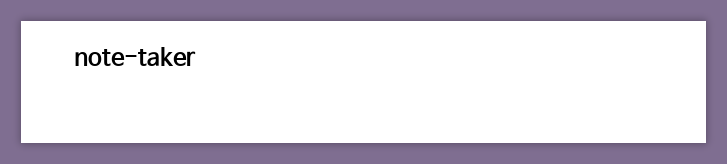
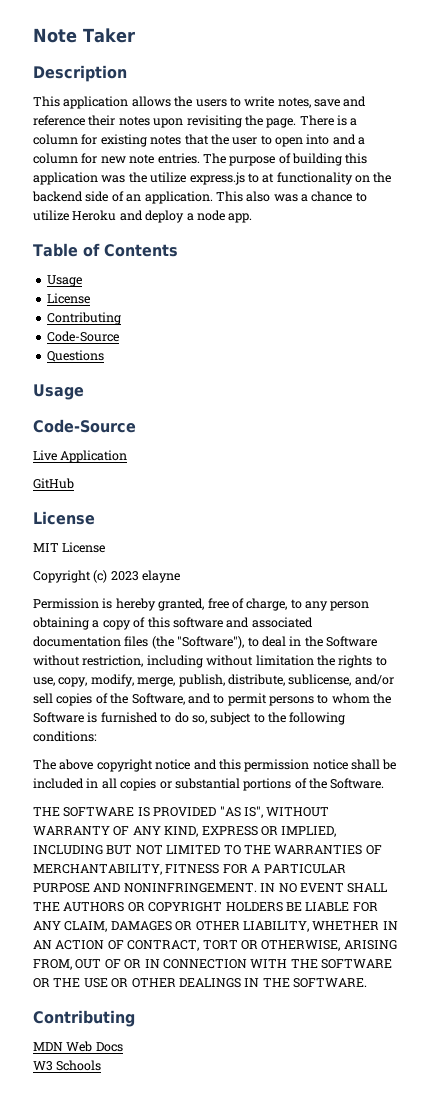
- note-taker
+ Note Taker
+ Description
+ This application allows the users to write notes, save and reference their notes upon revisiting the page. There is a column for existing notes that the user to open into and a column for new note entries. The purpose of building this application was the utilize express.js to at functionality on the backend side of an application. This also was a chance to utilize Heroku and deploy a node app.
+ Table of Contents
+ Usage
+ License
+ Contributing
+ Code-Source
+ Questions
+ Usage
+ Code-Source
+ Live Application
+ GitHub
+ License
+ MIT License
+ Copyright (c) 2023 elayne
+ Permission is hereby granted, free of charge, to any person obtaining a copy of this software and associated documentation files (the "Software"), to deal in the Software without restriction, including without limitation the rights to use, copy, modify, merge, publish, distribute, sublicense, and/or sell copies of the Software, and to permit persons to whom the Software is furnished to do so, subject to the following conditions:
+ The above copyright notice and this permission notice shall be included in all copies or substantial portions of the Software.
+ THE SOFTWARE IS PROVIDED "AS IS", WITHOUT WARRANTY OF ANY KIND, EXPRESS OR IMPLIED, INCLUDING BUT NOT LIMITED TO THE WARRANTIES OF MERCHANTABILITY, FITNESS FOR A PARTICULAR PURPOSE AND NONINFRINGEMENT. IN NO EVENT SHALL THE AUTHORS OR COPYRIGHT HOLDERS BE LIABLE FOR ANY CLAIM, DAMAGES OR OTHER LIABILITY, WHETHER IN AN ACTION OF CONTRACT, TORT OR OTHERWISE, ARISING FROM, OUT OF OR IN CONNECTION WITH THE SOFTWARE OR THE USE OR OTHER DEALINGS IN THE SOFTWARE.
+ Contributing
+ MDN Web Docs
+ W3 Schools

